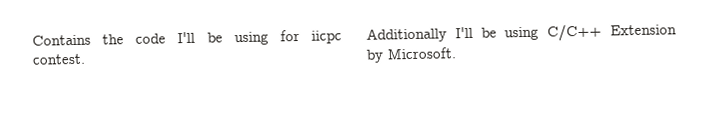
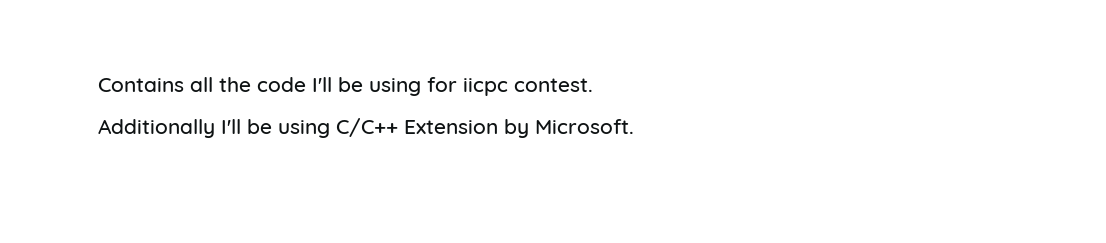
- Contains the code I'll be using for iicpc contest.
+ Contains all the code I'll be using for iicpc contest.

